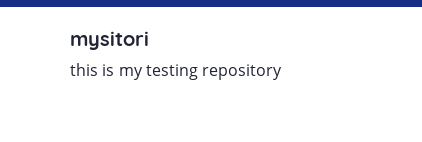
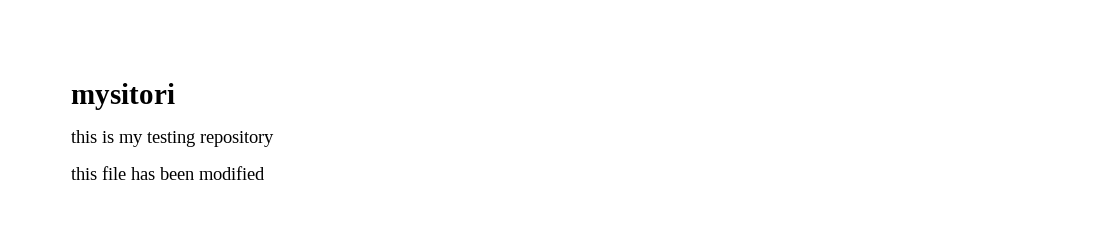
+ this file has been modified

